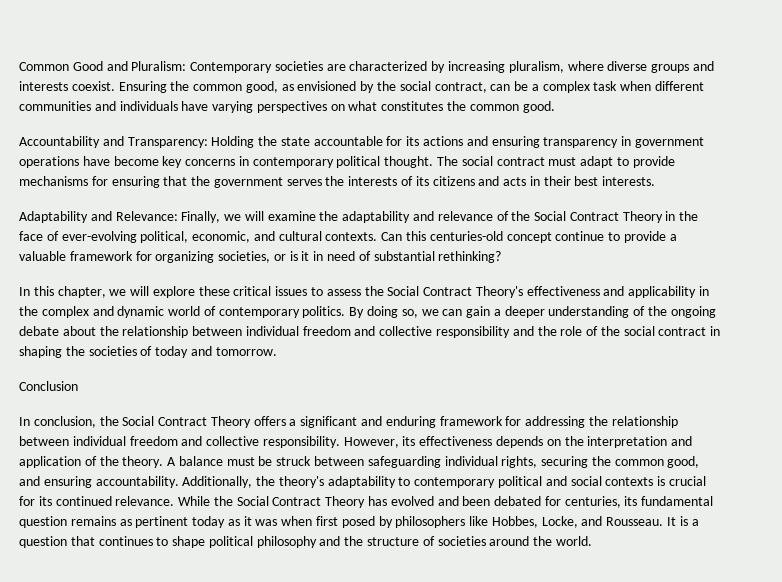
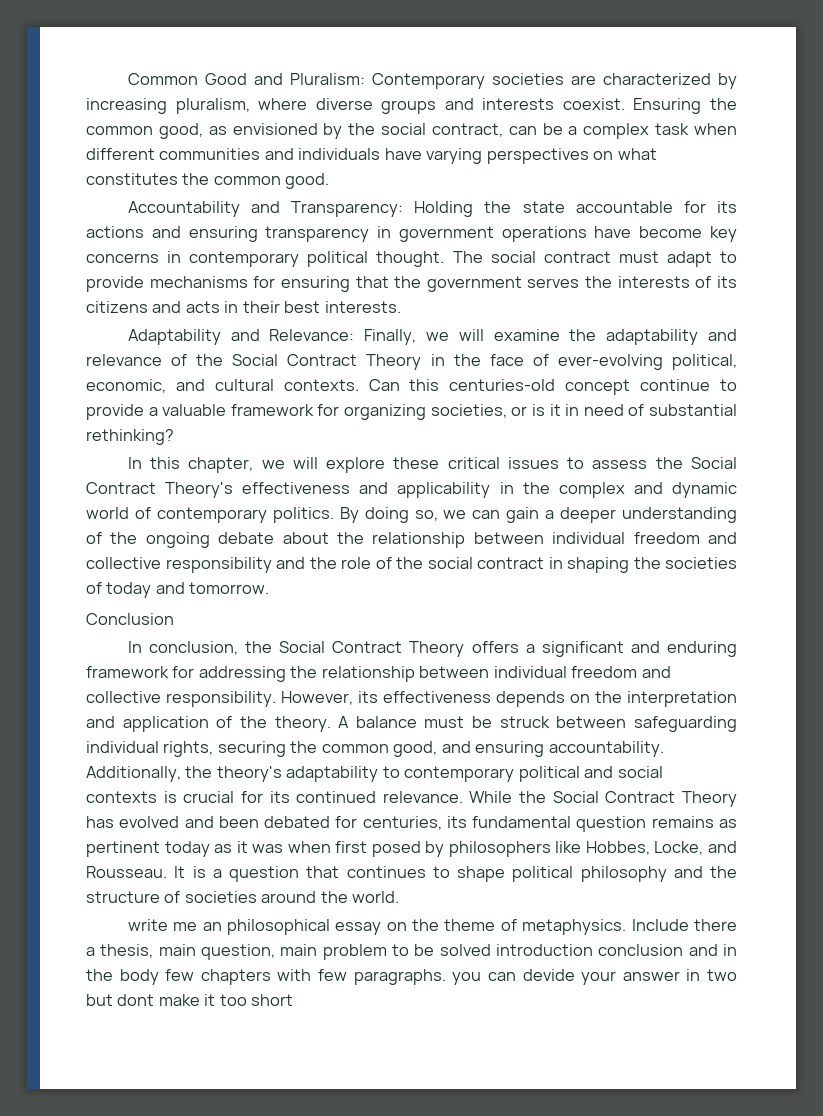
+ write me an philosophical essay on the theme of metaphysics. Include there a thesis, main question, main problem to be solved introduction conclusion and in the body few chapters with few paragraphs. you can devide your answer in two but dont make it too short

